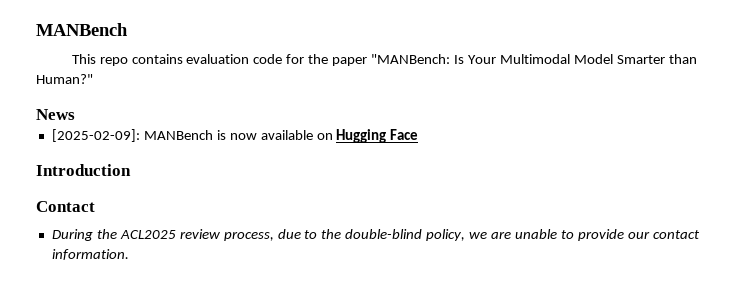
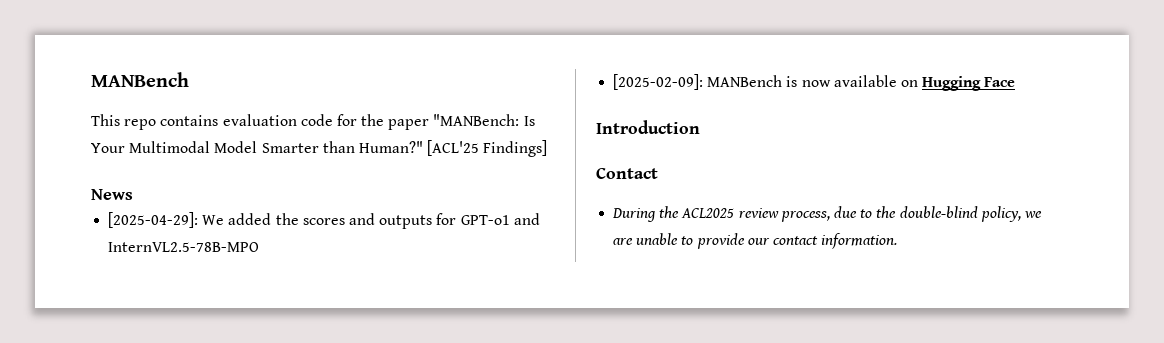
+ [ACL'25 Findings]
+ [2025-04-29]: We added the scores and outputs for GPT-o1 and InternVL2.5-78B-MPO

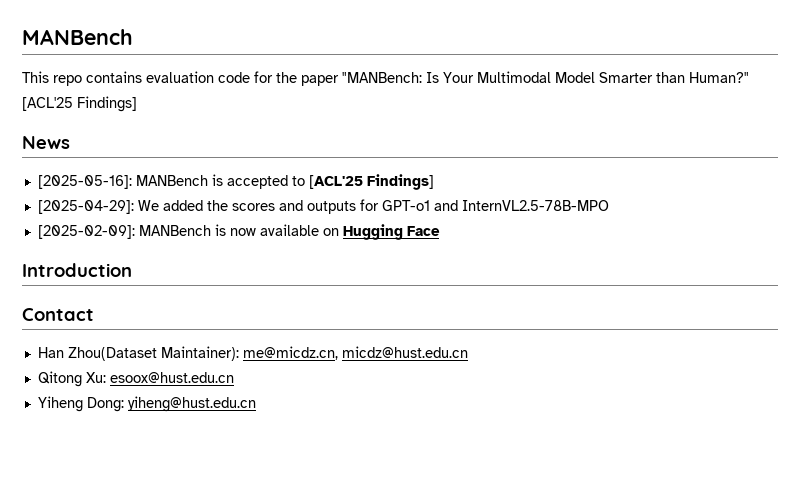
+ [2025-05-16]: MANBench is accepted to [ACL'25 Findings]
- During the ACL2025 review process, due to the double-blind policy, we are unable to provide our contact information.
+ Han Zhou(Dataset Maintainer): me@micdz.cn, micdz@hust.edu.cn
+ Qitong Xu: esoox@hust.edu.cn
+ Yiheng Dong: yiheng@hust.edu.cn

